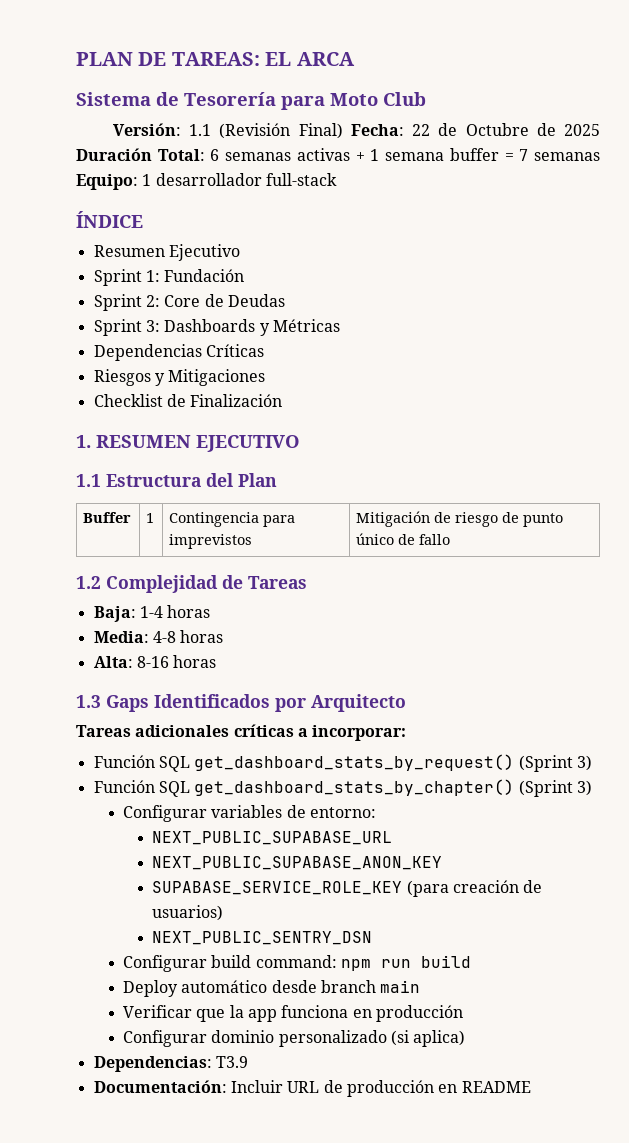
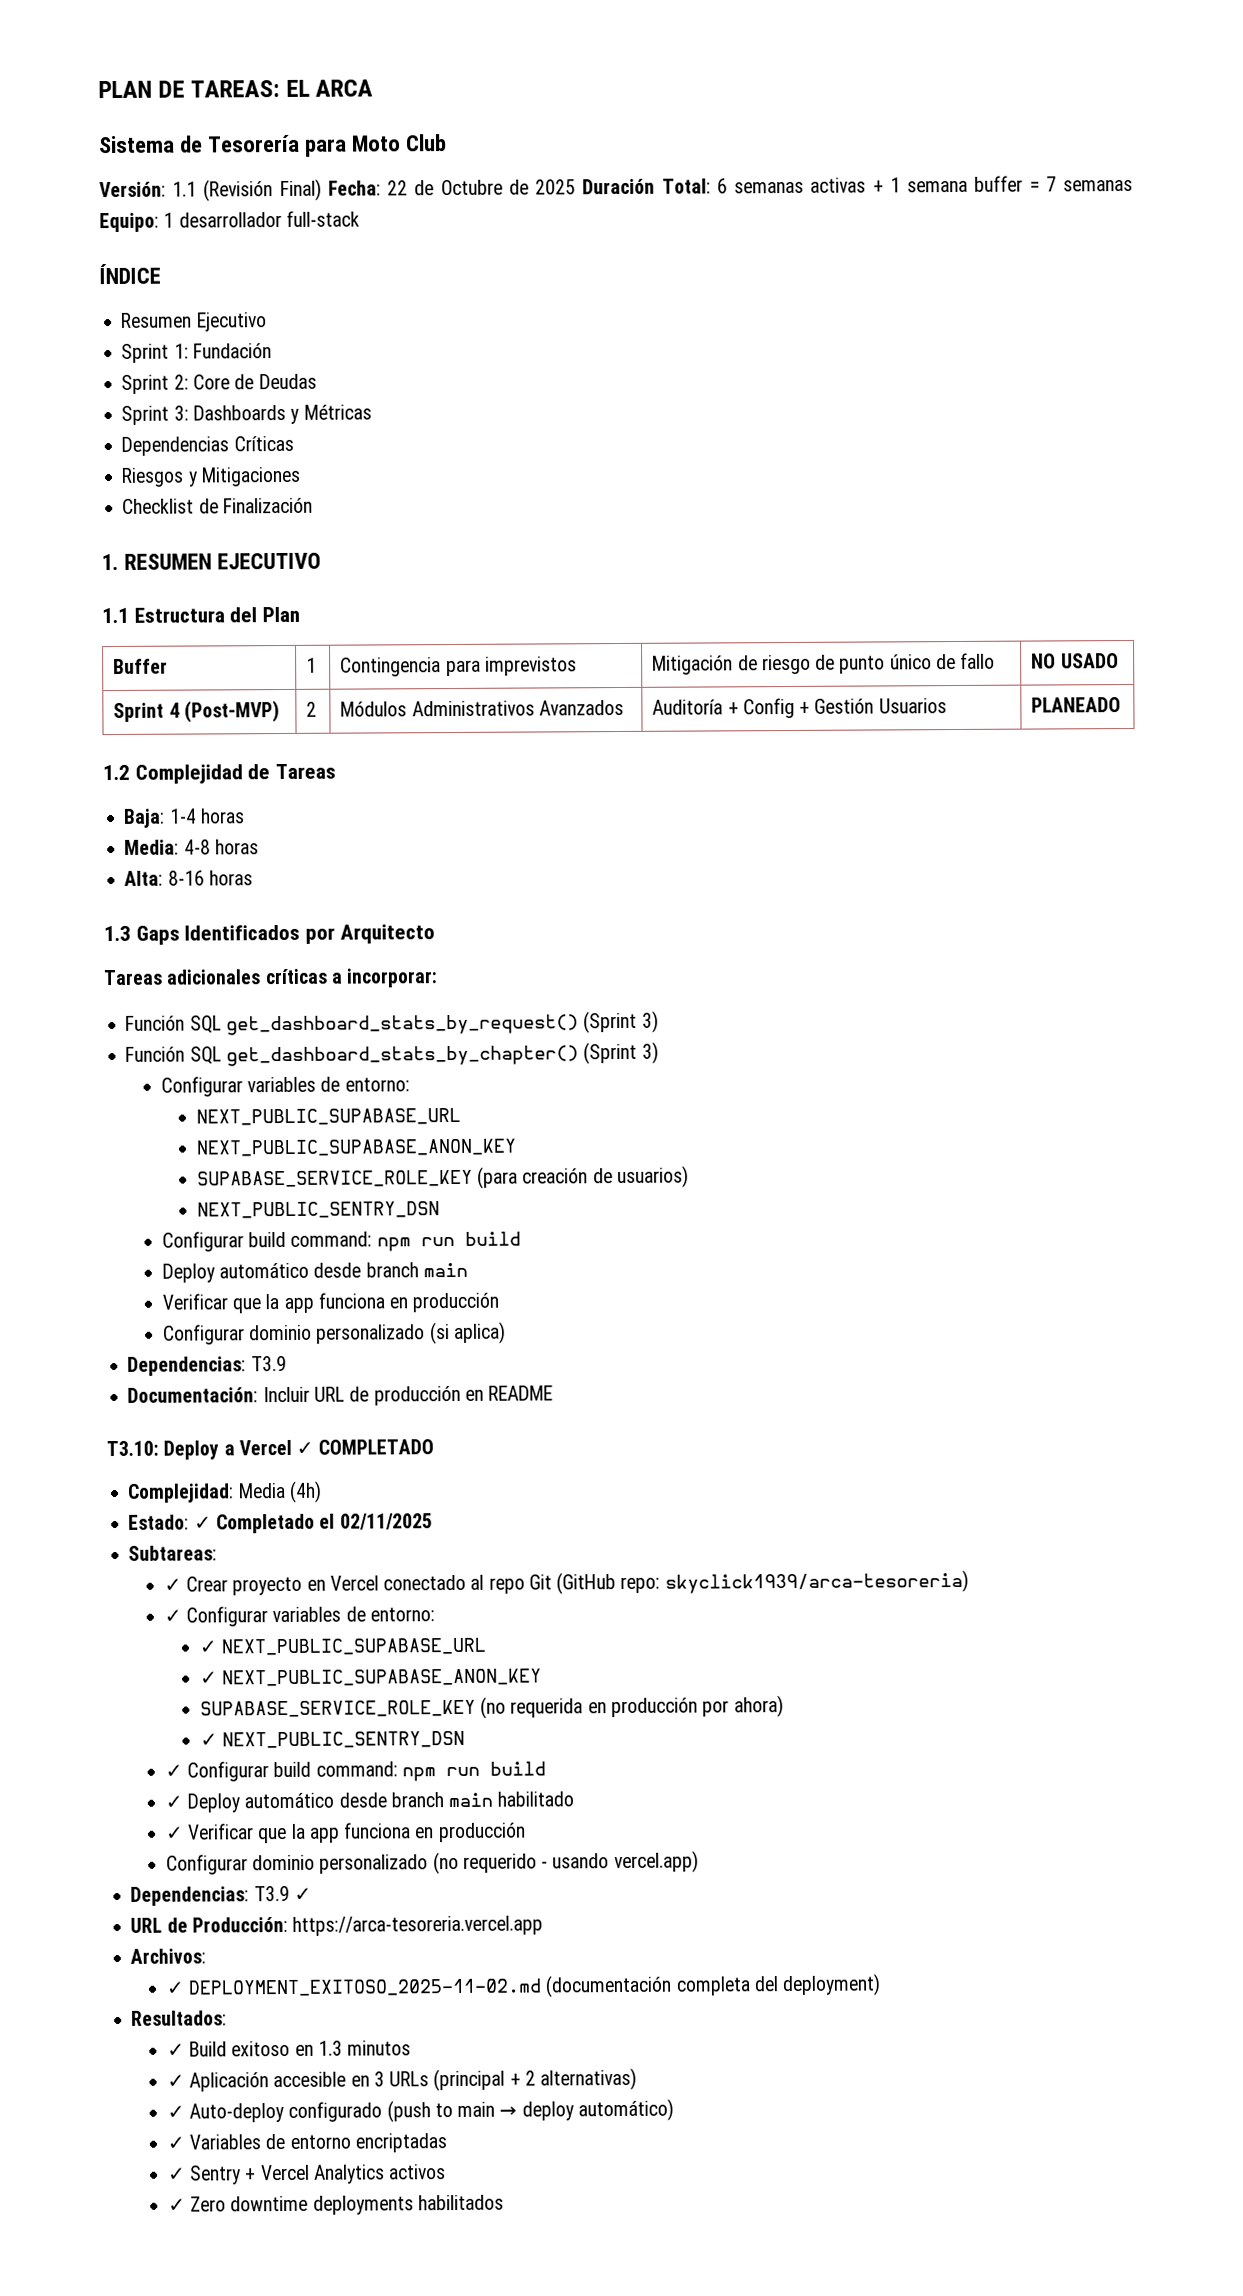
- Buffer | 1 | Contingencia para imprevistos | Mitigación de riesgo de punto único de fallo
+ Buffer | 1 | Contingencia para imprevistos | Mitigación de riesgo de punto único de fallo | NO USADO
+ Sprint 4 (Post-MVP) | 2 | Módulos Administrativos Avanzados | Auditoría + Config + Gestión Usuarios | PLANEADO
+ T3.10: Deploy a Vercel ✓ COMPLETADO
+ Complejidad: Media (4h)
+ Estado: ✓ Completado el 02/11/2025
+ Subtareas:
+ ✓ Crear proyecto en Vercel conectado al repo Git (GitHub repo: skyclick1939/arca-tesoreria)
+ ✓ Configurar variables de entorno:
+ ✓ NEXT_PUBLIC_SUPABASE_URL
+ ✓ NEXT_PUBLIC_SUPABASE_ANON_KEY
+ SUPABASE_SERVICE_ROLE_KEY (no requerida en producción por ahora)
+ ✓ NEXT_PUBLIC_SENTRY_DSN
+ ✓ Configurar build command: npm run build
+ ✓ Deploy automático desde branch main habilitado
+ ✓ Verificar que la app funciona en producción
+ Configurar dominio personalizado (no requerido - usando vercel.app)
+ Dependencias: T3.9 ✓
+ URL de Producción: https://arca-tesoreria.vercel.app
+ Archivos:
+ ✓ DEPLOYMENT_EXITOSO_2025-11-02.md (documentación completa del deployment)
+ Resultados:
+ ✓ Build exitoso en 1.3 minutos
+ ✓ Aplicación accesible en 3 URLs (principal + 2 alternativas)
+ ✓ Auto-deploy configurado (push to main → deploy automático)
+ ✓ Variables de entorno encriptadas
+ ✓ Sentry + Vercel Analytics activos
+ ✓ Zero downtime deployments habilitados

